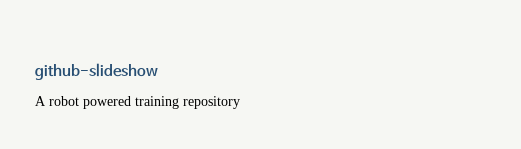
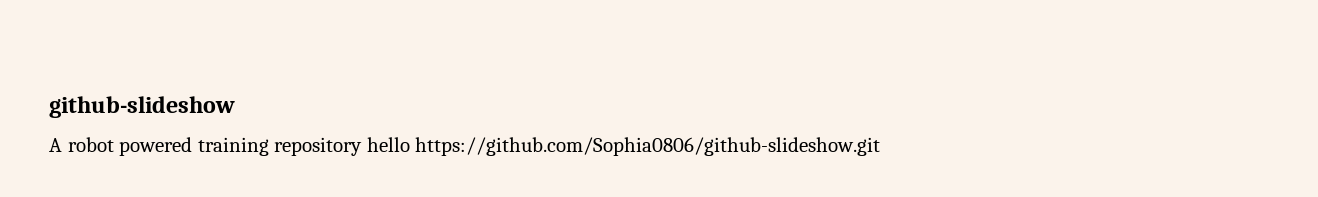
- A robot powered training repository
+ A robot powered training repository hello https://github.com/Sophia0806/github-slideshow.git

